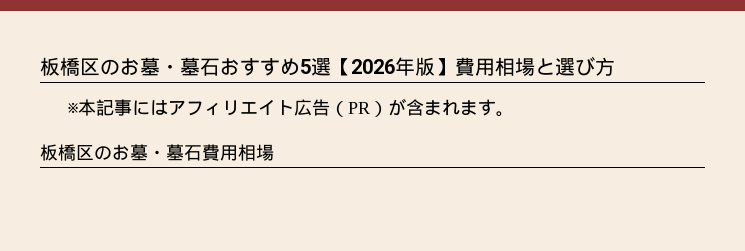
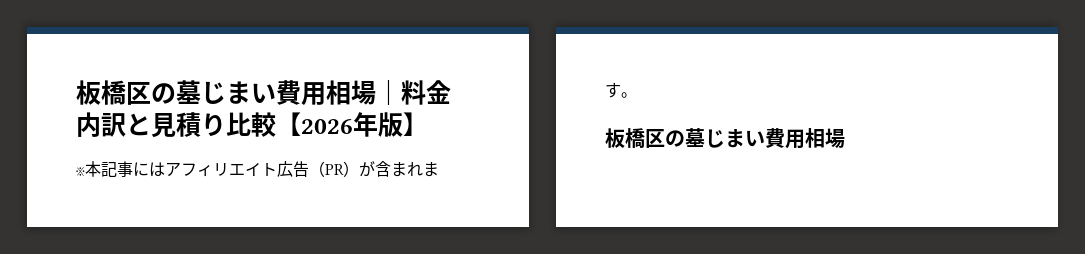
- 板橋区のお墓・墓石おすすめ5選【2026年版】費用相場と選び方
+ 板橋区の墓じまい費用相場｜料金内訳と見積り比較【2026年版】
  ※本記事にはアフィリエイト広告（PR）が含まれます。
- 板橋区のお墓・墓石費用相場
+ 板橋区の墓じまい費用相場

